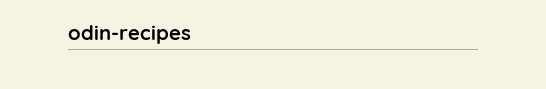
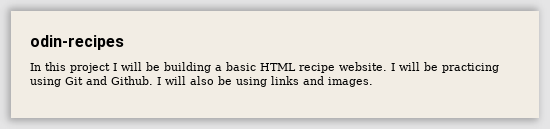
+ In this project I will be building a basic HTML recipe website. I will be practicing using Git and Github. I will also be using links and images.

